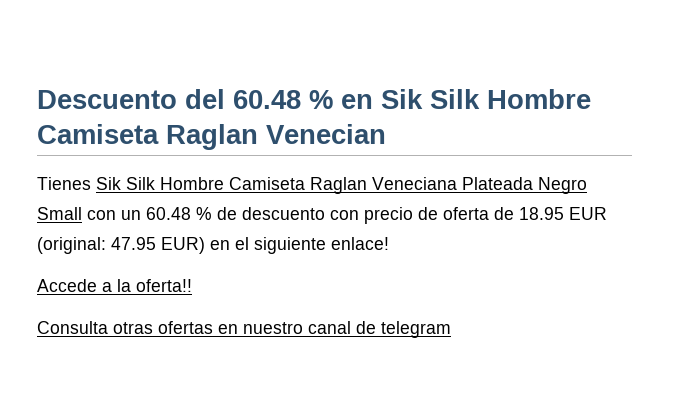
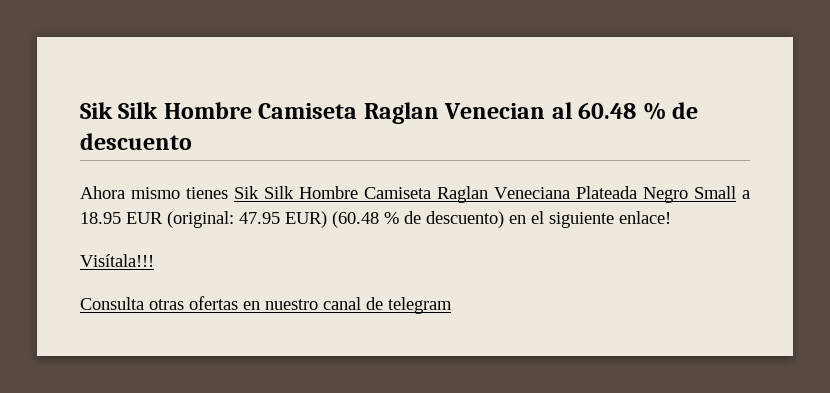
- Descuento del 60.48 % en Sik Silk Hombre Camiseta Raglan Venecian
- Tienes Sik Silk Hombre Camiseta Raglan Veneciana Plateada Negro Small con un 60.48 % de descuento con precio de oferta de 18.95 EUR (original: 47.95 EUR) en el siguiente enlace!
+ Sik Silk Hombre Camiseta Raglan Venecian al 60.48 % de descuento
+ Ahora mismo tienes Sik Silk Hombre Camiseta Raglan Veneciana Plateada Negro Small a 18.95 EUR (original: 47.95 EUR) (60.48 % de descuento) en el siguiente enlace!
- Accede a la oferta!!
+ Visítala!!!

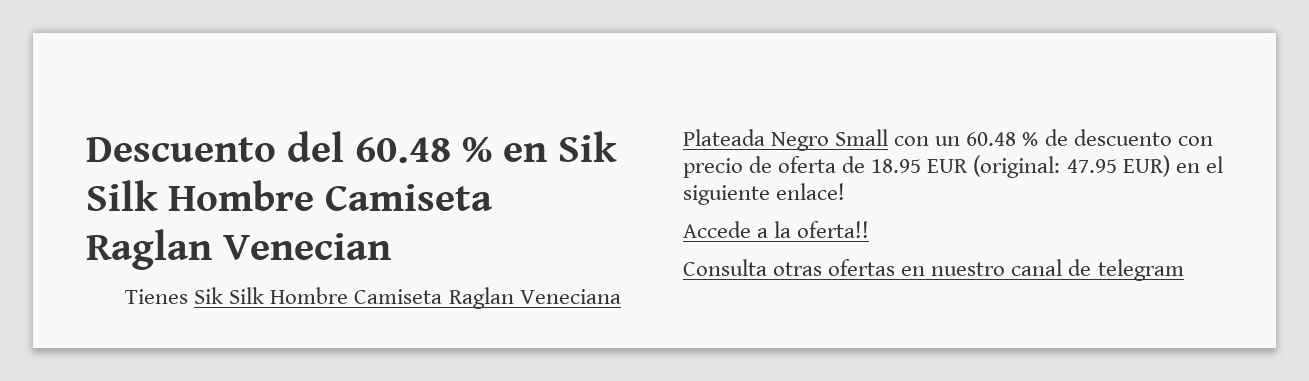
- Sik Silk Hombre Camiseta Raglan Venecian al 60.48 % de descuento
- Ahora mismo tienes Sik Silk Hombre Camiseta Raglan Veneciana Plateada Negro Small a 18.95 EUR (original: 47.95 EUR) (60.48 % de descuento) en el siguiente enlace!
+ Descuento del 60.48 % en Sik Silk Hombre Camiseta Raglan Venecian
+ Tienes Sik Silk Hombre Camiseta Raglan Veneciana Plateada Negro Small con un 60.48 % de descuento con precio de oferta de 18.95 EUR (original: 47.95 EUR) en el siguiente enlace!
- Visítala!!!
+ Accede a la oferta!!

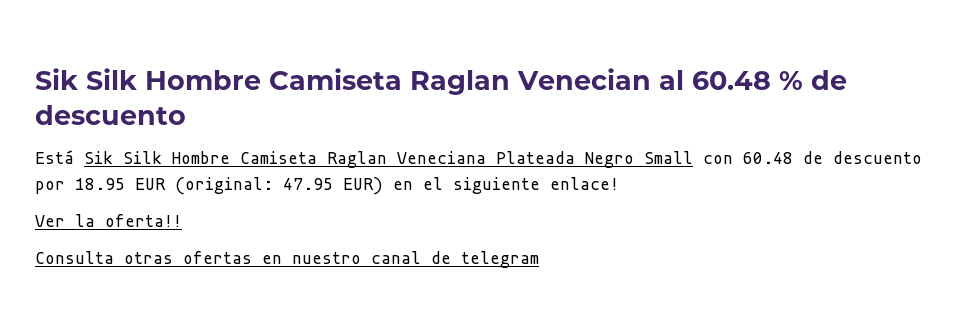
- Descuento del 60.48 % en Sik Silk Hombre Camiseta Raglan Venecian
- Tienes Sik Silk Hombre Camiseta Raglan Veneciana Plateada Negro Small con un 60.48 % de descuento con precio de oferta de 18.95 EUR (original: 47.95 EUR) en el siguiente enlace!
+ Sik Silk Hombre Camiseta Raglan Venecian al 60.48 % de descuento
+ Está Sik Silk Hombre Camiseta Raglan Veneciana Plateada Negro Small con 60.48 de descuento por 18.95 EUR (original: 47.95 EUR) en el siguiente enlace!
- Accede a la oferta!!
+ Ver la oferta!!

